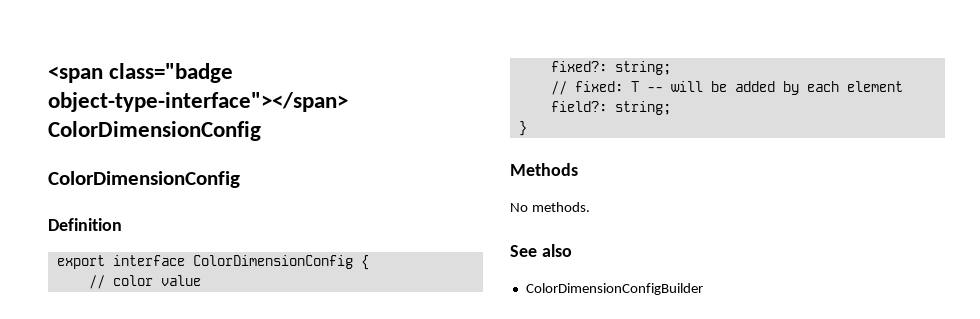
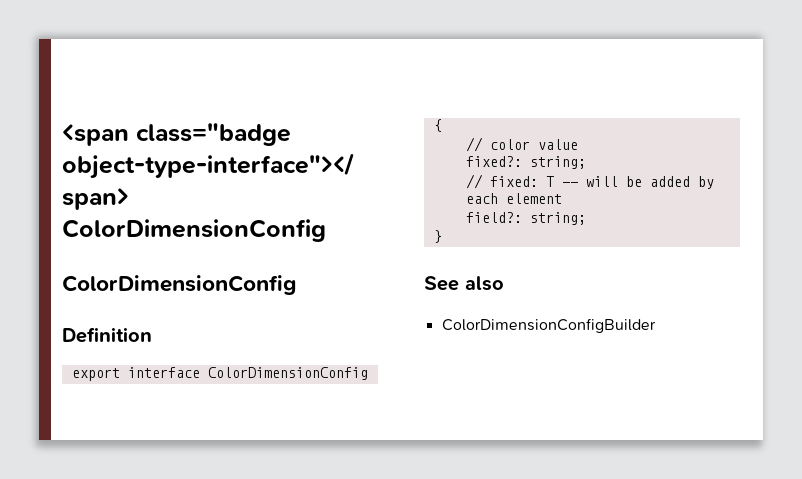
- Methods
- No methods.

